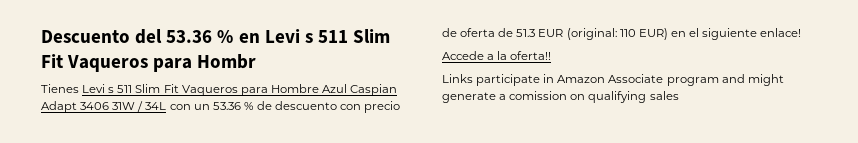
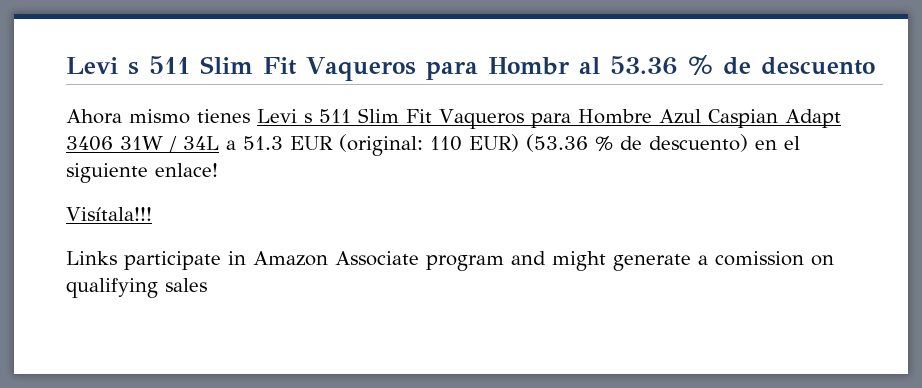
- Descuento del 53.36 % en Levi s 511 Slim Fit Vaqueros para Hombr
- Tienes Levi s 511 Slim Fit Vaqueros para Hombre Azul Caspian Adapt 3406 31W / 34L con un 53.36 % de descuento con precio de oferta de 51.3 EUR (original: 110 EUR) en el siguiente enlace!
+ Levi s 511 Slim Fit Vaqueros para Hombr al 53.36 % de descuento
+ Ahora mismo tienes Levi s 511 Slim Fit Vaqueros para Hombre Azul Caspian Adapt 3406 31W / 34L a 51.3 EUR (original: 110 EUR) (53.36 % de descuento) en el siguiente enlace!
- Accede a la oferta!!
+ Visítala!!!

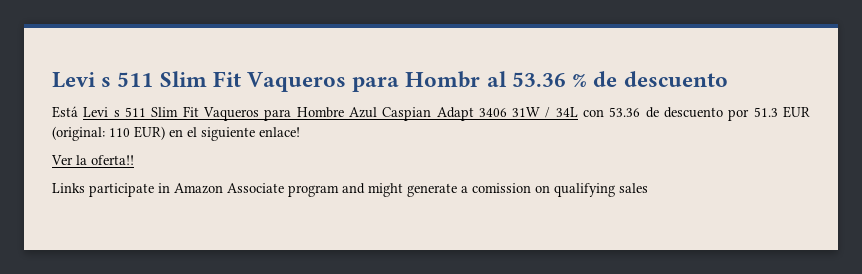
- Ahora mismo tienes Levi s 511 Slim Fit Vaqueros para Hombre Azul Caspian Adapt 3406 31W / 34L a 51.3 EUR (original: 110 EUR) (53.36 % de descuento) en el siguiente enlace!
+ Está Levi s 511 Slim Fit Vaqueros para Hombre Azul Caspian Adapt 3406 31W / 34L con 53.36 de descuento por 51.3 EUR (original: 110 EUR) en el siguiente enlace!
- Visítala!!!
+ Ver la oferta!!

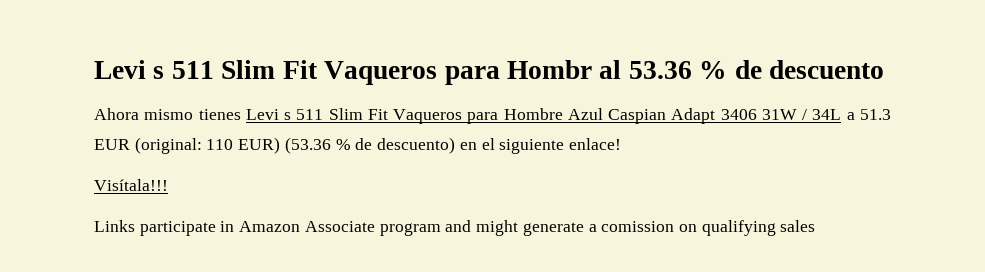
- Está Levi s 511 Slim Fit Vaqueros para Hombre Azul Caspian Adapt 3406 31W / 34L con 53.36 de descuento por 51.3 EUR (original: 110 EUR) en el siguiente enlace!
+ Ahora mismo tienes Levi s 511 Slim Fit Vaqueros para Hombre Azul Caspian Adapt 3406 31W / 34L a 51.3 EUR (original: 110 EUR) (53.36 % de descuento) en el siguiente enlace!
- Ver la oferta!!
+ Visítala!!!

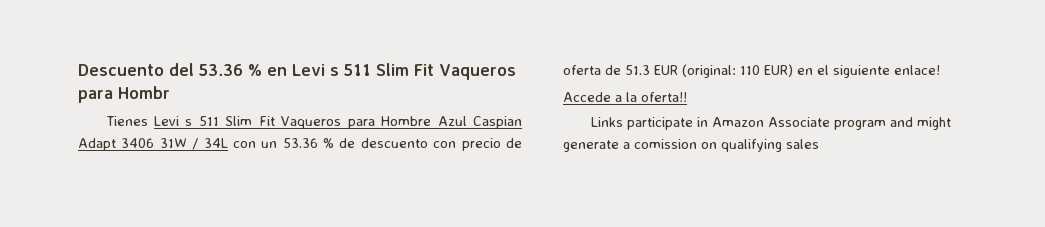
- Levi s 511 Slim Fit Vaqueros para Hombr al 53.36 % de descuento
- Ahora mismo tienes Levi s 511 Slim Fit Vaqueros para Hombre Azul Caspian Adapt 3406 31W / 34L a 51.3 EUR (original: 110 EUR) (53.36 % de descuento) en el siguiente enlace!
+ Descuento del 53.36 % en Levi s 511 Slim Fit Vaqueros para Hombr
+ Tienes Levi s 511 Slim Fit Vaqueros para Hombre Azul Caspian Adapt 3406 31W / 34L con un 53.36 % de descuento con precio de oferta de 51.3 EUR (original: 110 EUR) en el siguiente enlace!
- Visítala!!!
+ Accede a la oferta!!

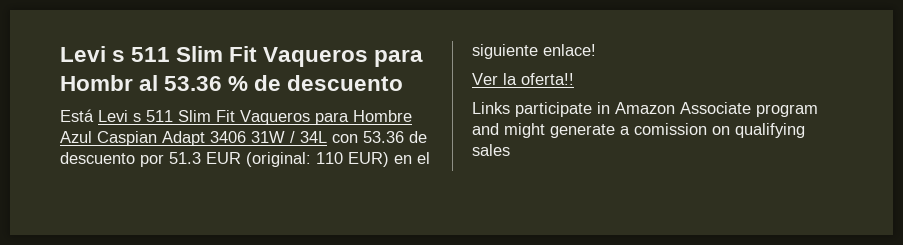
- Descuento del 53.36 % en Levi s 511 Slim Fit Vaqueros para Hombr
- Tienes Levi s 511 Slim Fit Vaqueros para Hombre Azul Caspian Adapt 3406 31W / 34L con un 53.36 % de descuento con precio de oferta de 51.3 EUR (original: 110 EUR) en el siguiente enlace!
+ Levi s 511 Slim Fit Vaqueros para Hombr al 53.36 % de descuento
+ Está Levi s 511 Slim Fit Vaqueros para Hombre Azul Caspian Adapt 3406 31W / 34L con 53.36 de descuento por 51.3 EUR (original: 110 EUR) en el siguiente enlace!
- Accede a la oferta!!
+ Ver la oferta!!

